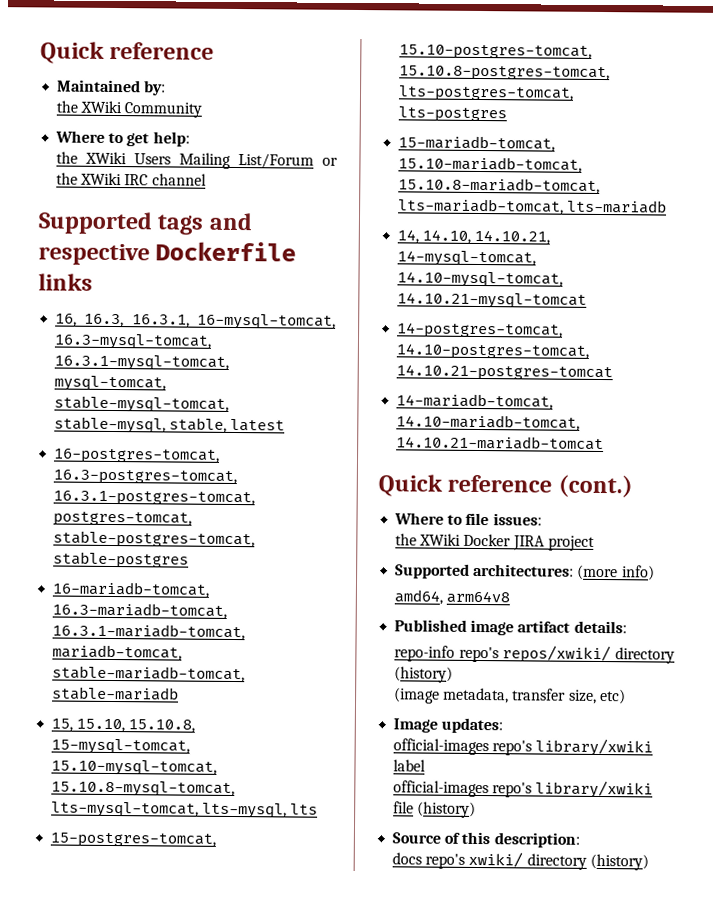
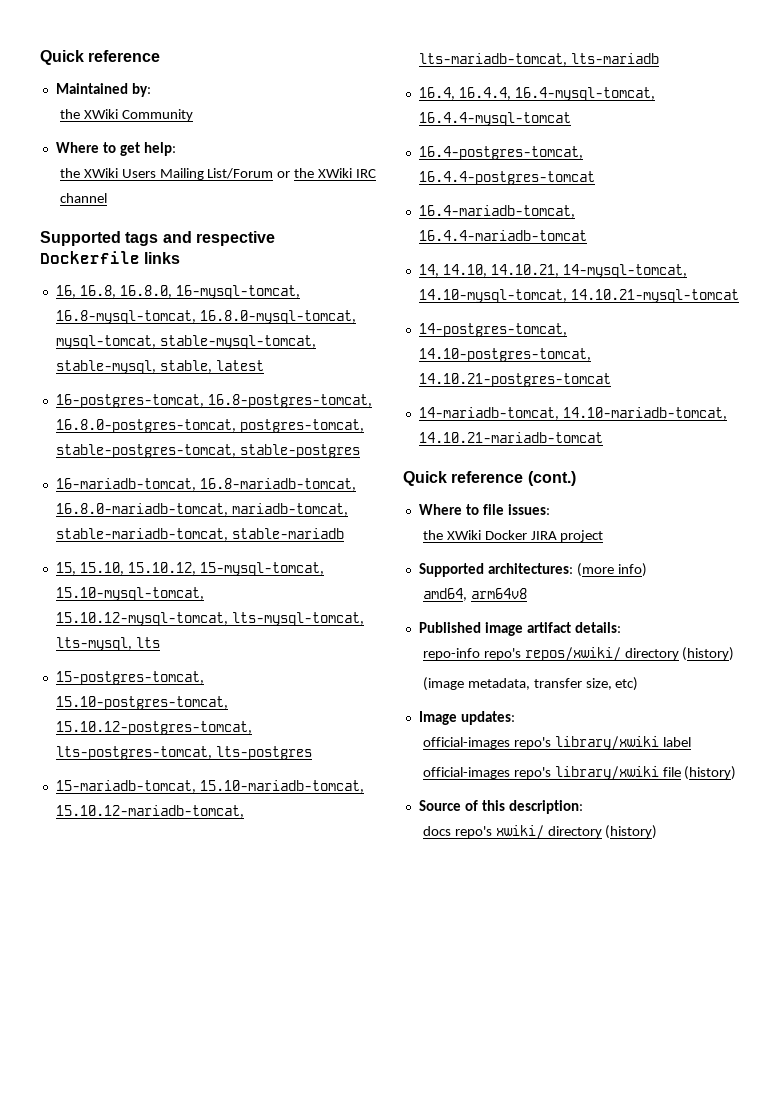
- 16, 16.3, 16.3.1, 16-mysql-tomcat, 16.3-mysql-tomcat, 16.3.1-mysql-tomcat, mysql-tomcat, stable-mysql-tomcat, stable-mysql, stable, latest
+ 16, 16.8, 16.8.0, 16-mysql-tomcat, 16.8-mysql-tomcat, 16.8.0-mysql-tomcat, mysql-tomcat, stable-mysql-tomcat, stable-mysql, stable, latest
- 16-postgres-tomcat, 16.3-postgres-tomcat, 16.3.1-postgres-tomcat, postgres-tomcat, stable-postgres-tomcat, stable-postgres
+ 16-postgres-tomcat, 16.8-postgres-tomcat, 16.8.0-postgres-tomcat, postgres-tomcat, stable-postgres-tomcat, stable-postgres
- 16-mariadb-tomcat, 16.3-mariadb-tomcat, 16.3.1-mariadb-tomcat, mariadb-tomcat, stable-mariadb-tomcat, stable-mariadb
+ 16-mariadb-tomcat, 16.8-mariadb-tomcat, 16.8.0-mariadb-tomcat, mariadb-tomcat, stable-mariadb-tomcat, stable-mariadb
- 15, 15.10, 15.10.8, 15-mysql-tomcat, 15.10-mysql-tomcat, 15.10.8-mysql-tomcat, lts-mysql-tomcat, lts-mysql, lts
+ 15, 15.10, 15.10.12, 15-mysql-tomcat, 15.10-mysql-tomcat, 15.10.12-mysql-tomcat, lts-mysql-tomcat, lts-mysql, lts
- 15-postgres-tomcat, 15.10-postgres-tomcat, 15.10.8-postgres-tomcat, lts-postgres-tomcat, lts-postgres
+ 15-postgres-tomcat, 15.10-postgres-tomcat, 15.10.12-postgres-tomcat, lts-postgres-tomcat, lts-postgres
- 15-mariadb-tomcat, 15.10-mariadb-tomcat, 15.10.8-mariadb-tomcat, lts-mariadb-tomcat, lts-mariadb
+ 15-mariadb-tomcat, 15.10-mariadb-tomcat, 15.10.12-mariadb-tomcat, lts-mariadb-tomcat, lts-mariadb
+ 16.4, 16.4.4, 16.4-mysql-tomcat, 16.4.4-mysql-tomcat
+ 16.4-postgres-tomcat, 16.4.4-postgres-tomcat
+ 16.4-mariadb-tomcat, 16.4.4-mariadb-tomcat

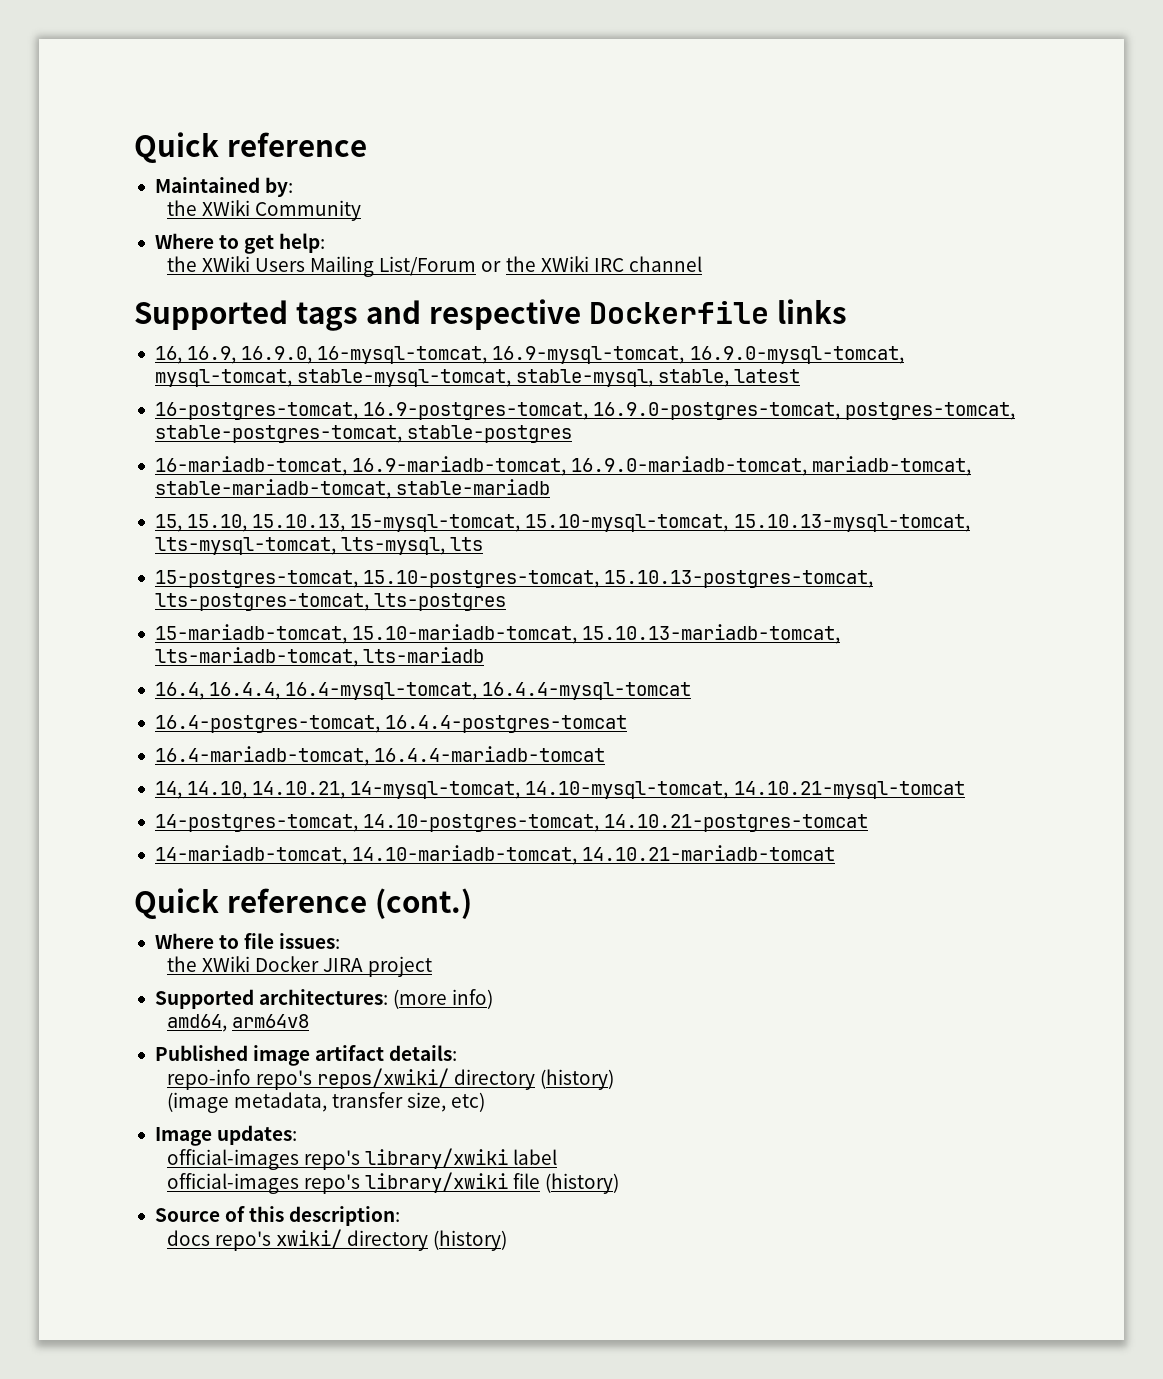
- 16, 16.8, 16.8.0, 16-mysql-tomcat, 16.8-mysql-tomcat, 16.8.0-mysql-tomcat, mysql-tomcat, stable-mysql-tomcat, stable-mysql, stable, latest
+ 16, 16.9, 16.9.0, 16-mysql-tomcat, 16.9-mysql-tomcat, 16.9.0-mysql-tomcat, mysql-tomcat, stable-mysql-tomcat, stable-mysql, stable, latest
- 16-postgres-tomcat, 16.8-postgres-tomcat, 16.8.0-postgres-tomcat, postgres-tomcat, stable-postgres-tomcat, stable-postgres
+ 16-postgres-tomcat, 16.9-postgres-tomcat, 16.9.0-postgres-tomcat, postgres-tomcat, stable-postgres-tomcat, stable-postgres
- 16-mariadb-tomcat, 16.8-mariadb-tomcat, 16.8.0-mariadb-tomcat, mariadb-tomcat, stable-mariadb-tomcat, stable-mariadb
+ 16-mariadb-tomcat, 16.9-mariadb-tomcat, 16.9.0-mariadb-tomcat, mariadb-tomcat, stable-mariadb-tomcat, stable-mariadb
- 15, 15.10, 15.10.12, 15-mysql-tomcat, 15.10-mysql-tomcat, 15.10.12-mysql-tomcat, lts-mysql-tomcat, lts-mysql, lts
+ 15, 15.10, 15.10.13, 15-mysql-tomcat, 15.10-mysql-tomcat, 15.10.13-mysql-tomcat, lts-mysql-tomcat, lts-mysql, lts
- 15-postgres-tomcat, 15.10-postgres-tomcat, 15.10.12-postgres-tomcat, lts-postgres-tomcat, lts-postgres
+ 15-postgres-tomcat, 15.10-postgres-tomcat, 15.10.13-postgres-tomcat, lts-postgres-tomcat, lts-postgres
- 15-mariadb-tomcat, 15.10-mariadb-tomcat, 15.10.12-mariadb-tomcat, lts-mariadb-tomcat, lts-mariadb
+ 15-mariadb-tomcat, 15.10-mariadb-tomcat, 15.10.13-mariadb-tomcat, lts-mariadb-tomcat, lts-mariadb

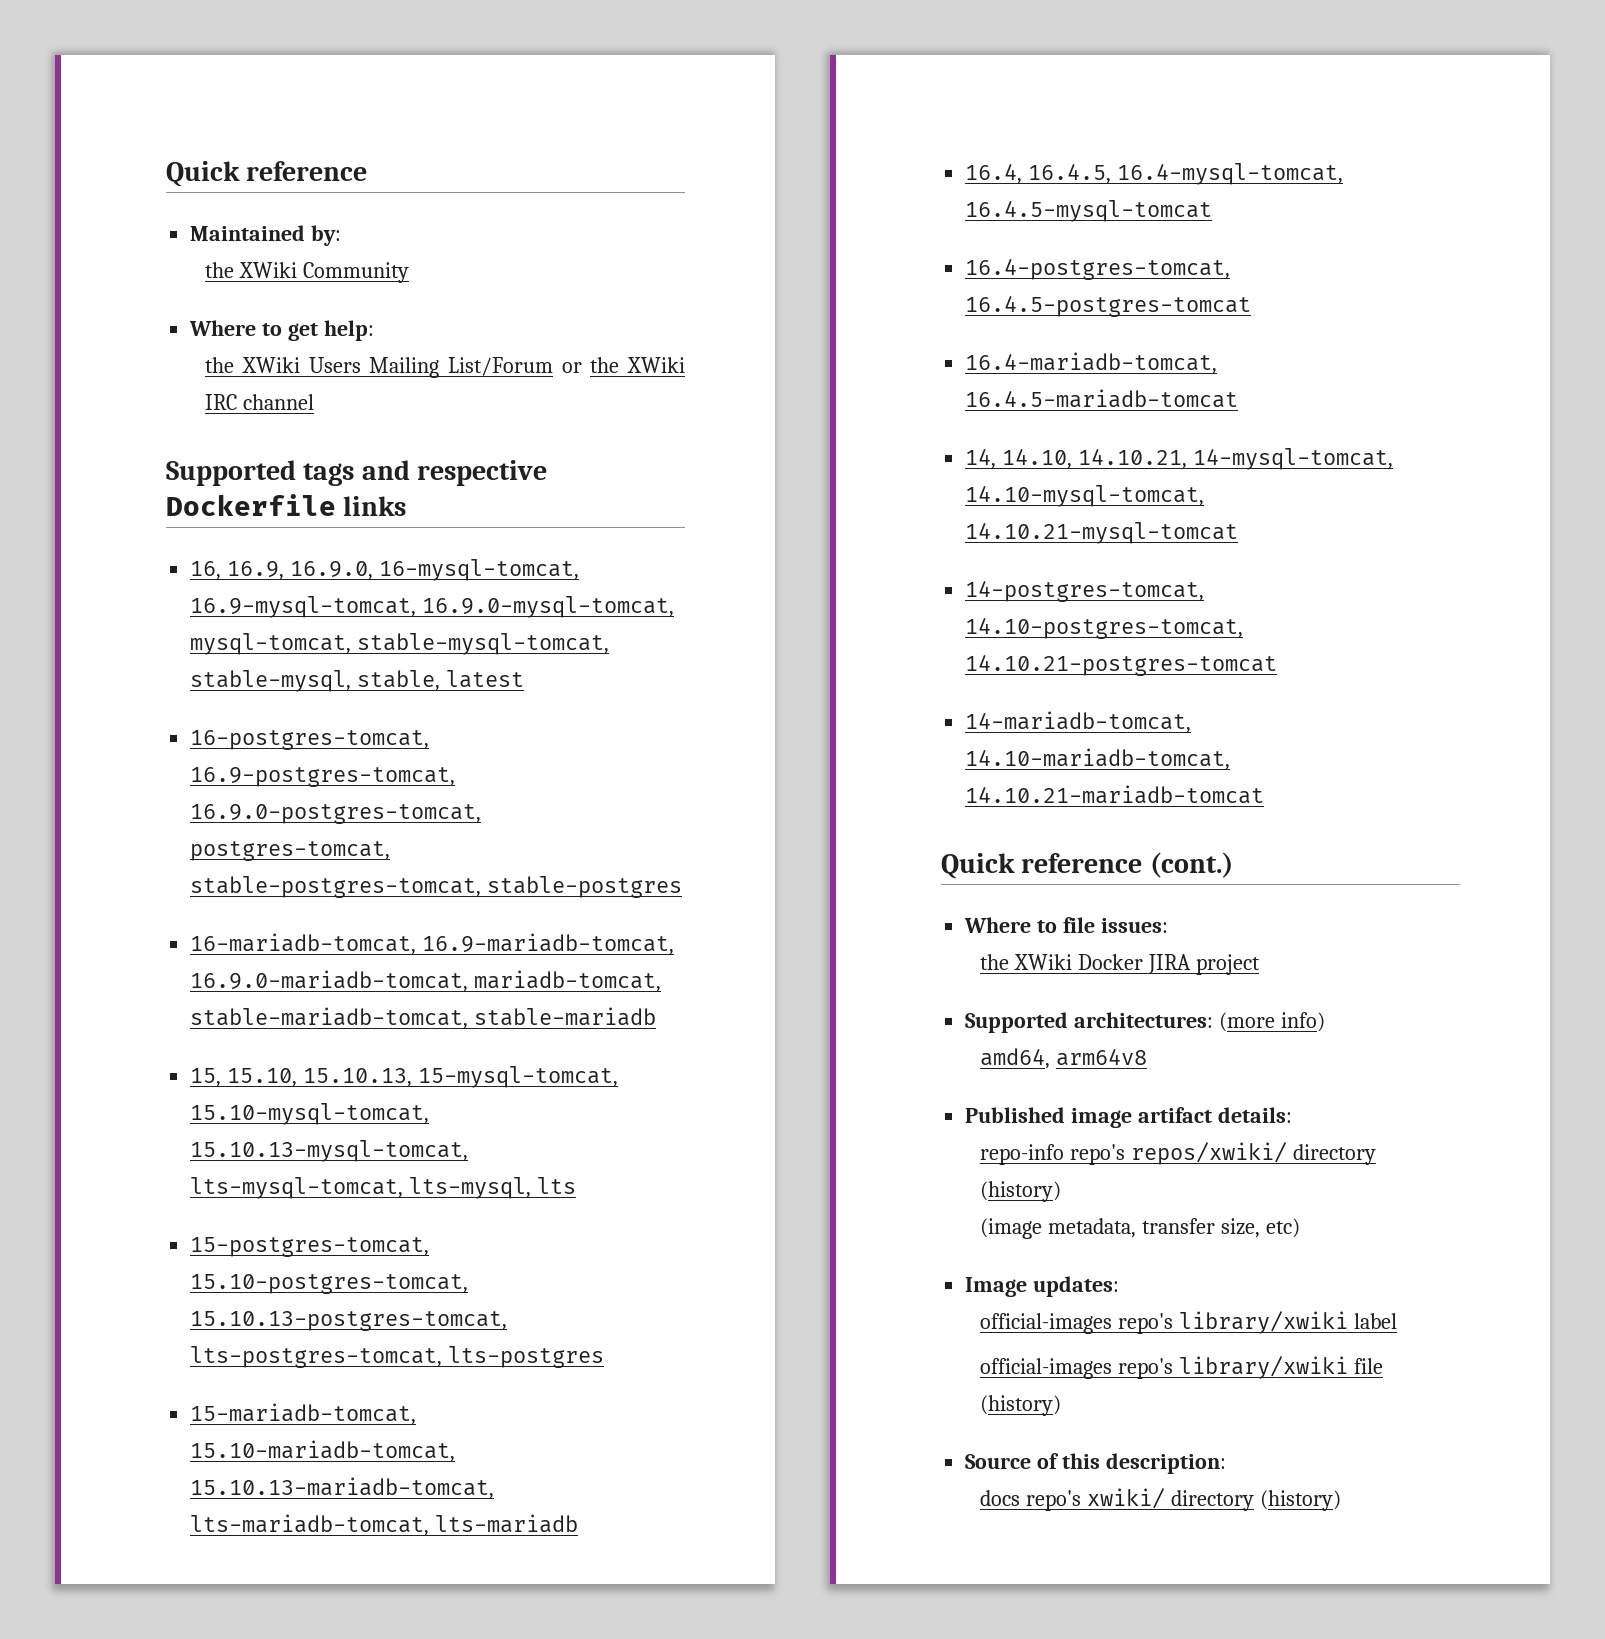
- 16.4, 16.4.4, 16.4-mysql-tomcat, 16.4.4-mysql-tomcat
+ 16.4, 16.4.5, 16.4-mysql-tomcat, 16.4.5-mysql-tomcat
- 16.4-postgres-tomcat, 16.4.4-postgres-tomcat
+ 16.4-postgres-tomcat, 16.4.5-postgres-tomcat
- 16.4-mariadb-tomcat, 16.4.4-mariadb-tomcat
+ 16.4-mariadb-tomcat, 16.4.5-mariadb-tomcat

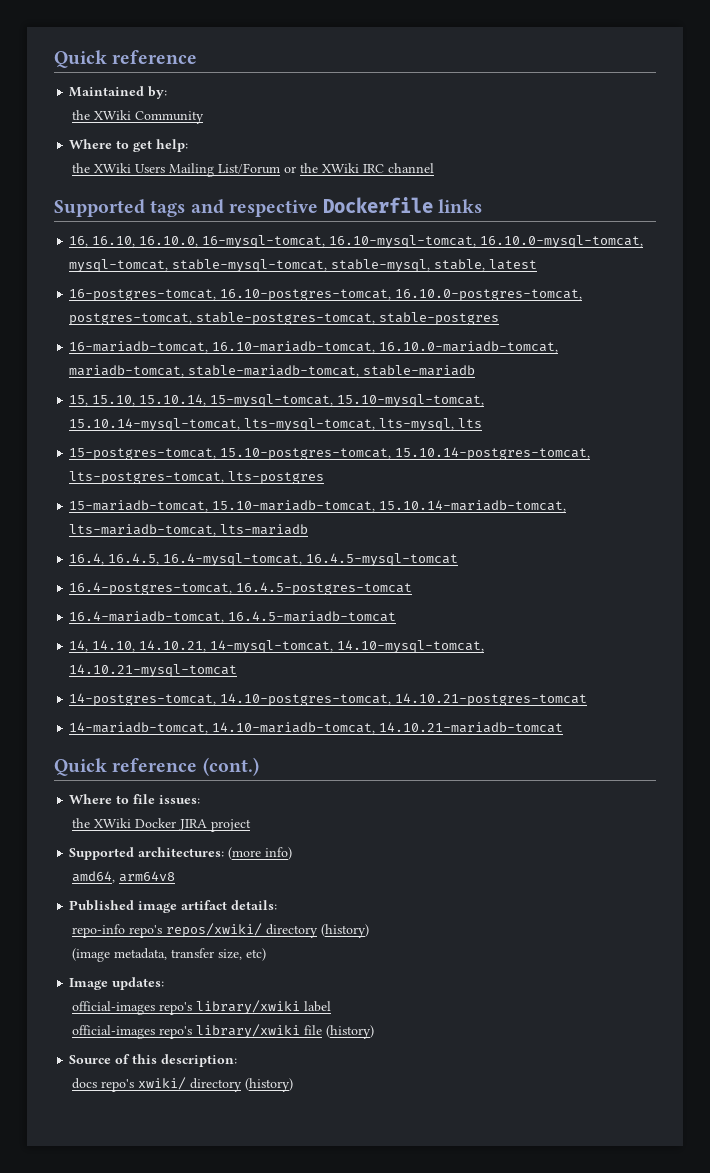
- 16, 16.9, 16.9.0, 16-mysql-tomcat, 16.9-mysql-tomcat, 16.9.0-mysql-tomcat, mysql-tomcat, stable-mysql-tomcat, stable-mysql, stable, latest
+ 16, 16.10, 16.10.0, 16-mysql-tomcat, 16.10-mysql-tomcat, 16.10.0-mysql-tomcat, mysql-tomcat, stable-mysql-tomcat, stable-mysql, stable, latest
- 16-postgres-tomcat, 16.9-postgres-tomcat, 16.9.0-postgres-tomcat, postgres-tomcat, stable-postgres-tomcat, stable-postgres
+ 16-postgres-tomcat, 16.10-postgres-tomcat, 16.10.0-postgres-tomcat, postgres-tomcat, stable-postgres-tomcat, stable-postgres
- 16-mariadb-tomcat, 16.9-mariadb-tomcat, 16.9.0-mariadb-tomcat, mariadb-tomcat, stable-mariadb-tomcat, stable-mariadb
+ 16-mariadb-tomcat, 16.10-mariadb-tomcat, 16.10.0-mariadb-tomcat, mariadb-tomcat, stable-mariadb-tomcat, stable-mariadb
- 15, 15.10, 15.10.13, 15-mysql-tomcat, 15.10-mysql-tomcat, 15.10.13-mysql-tomcat, lts-mysql-tomcat, lts-mysql, lts
+ 15, 15.10, 15.10.14, 15-mysql-tomcat, 15.10-mysql-tomcat, 15.10.14-mysql-tomcat, lts-mysql-tomcat, lts-mysql, lts
- 15-postgres-tomcat, 15.10-postgres-tomcat, 15.10.13-postgres-tomcat, lts-postgres-tomcat, lts-postgres
+ 15-postgres-tomcat, 15.10-postgres-tomcat, 15.10.14-postgres-tomcat, lts-postgres-tomcat, lts-postgres
- 15-mariadb-tomcat, 15.10-mariadb-tomcat, 15.10.13-mariadb-tomcat, lts-mariadb-tomcat, lts-mariadb
+ 15-mariadb-tomcat, 15.10-mariadb-tomcat, 15.10.14-mariadb-tomcat, lts-mariadb-tomcat, lts-mariadb

